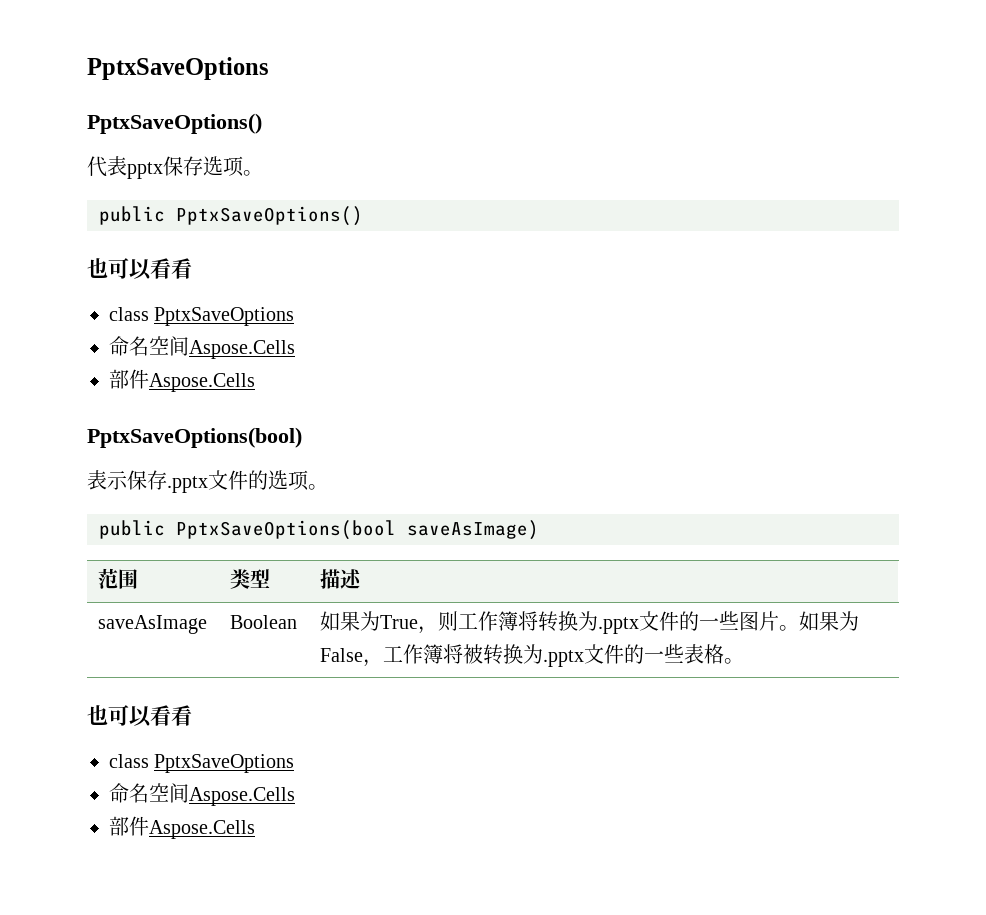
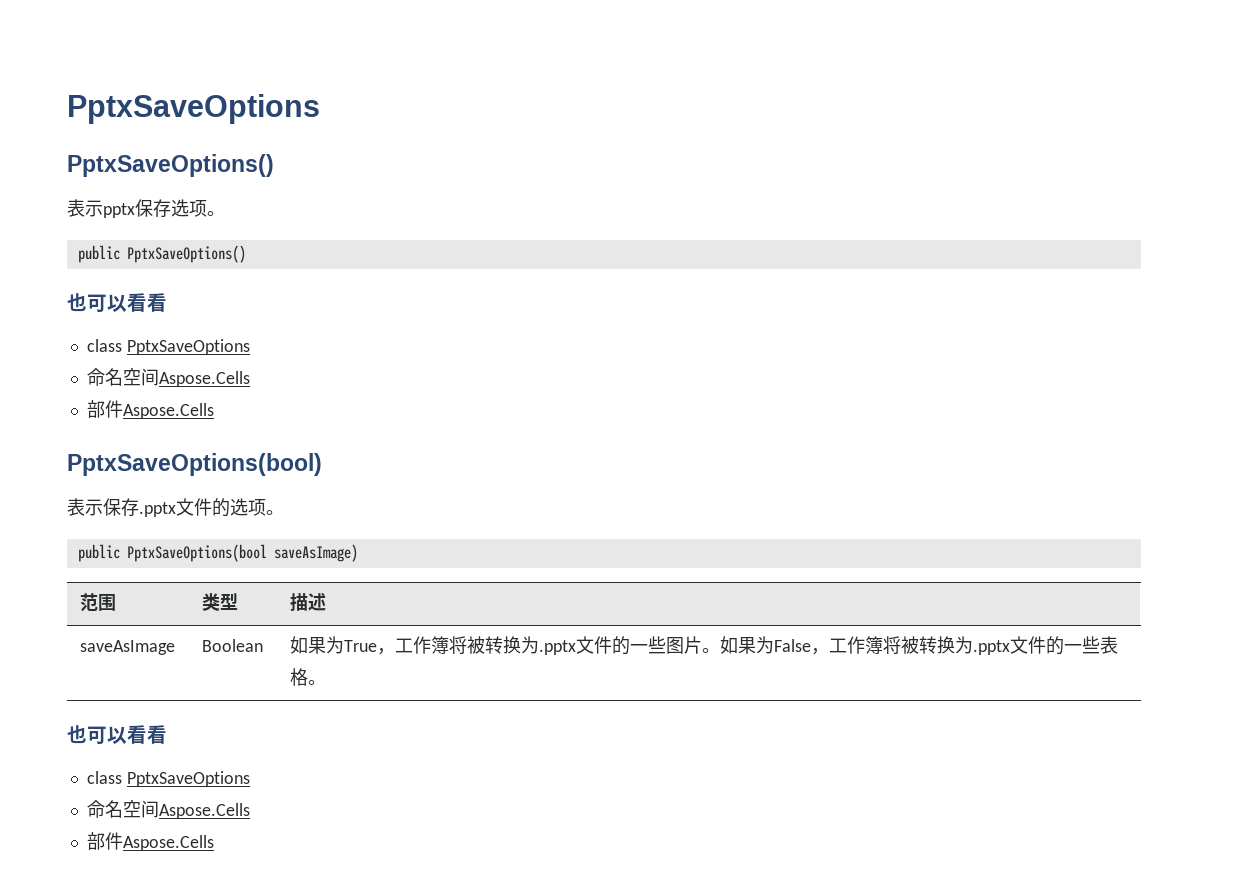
- 代表pptx保存选项。
+ 表示pptx保存选项。
- saveAsImage | Boolean | 如果为True，则工作簿将转换为.pptx文件的一些图片。如果为False，工作簿将被转换为.pptx文件的一些表格。
+ saveAsImage | Boolean | 如果为True，工作簿将被转换为.pptx文件的一些图片。如果为False，工作簿将被转换为.pptx文件的一些表格。

